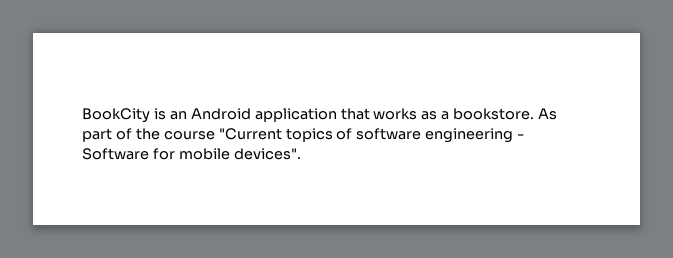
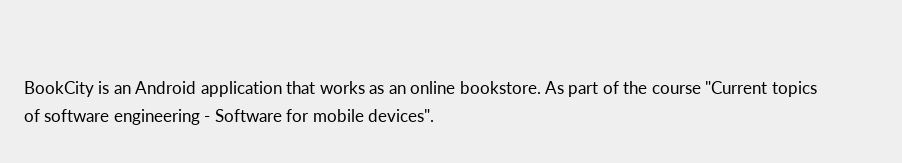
- BookCity is an Android application that works as a bookstore.
+ BookCity is an Android application that works as an online bookstore.

